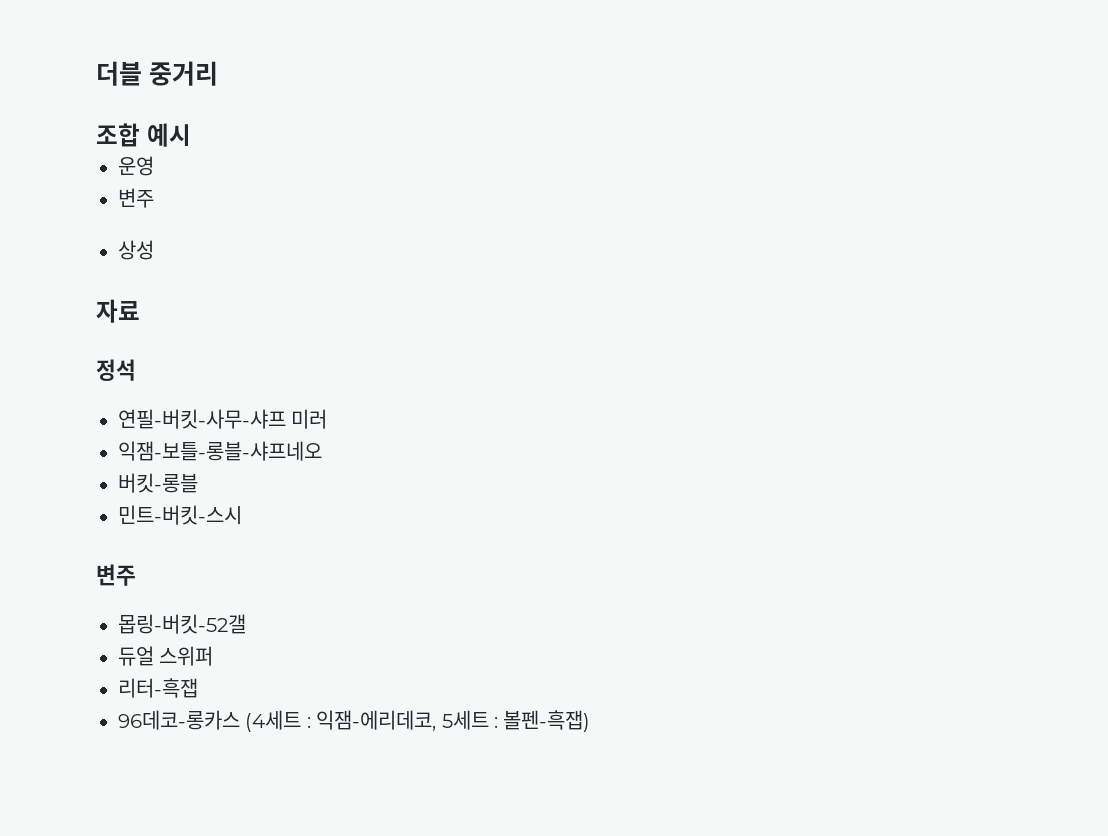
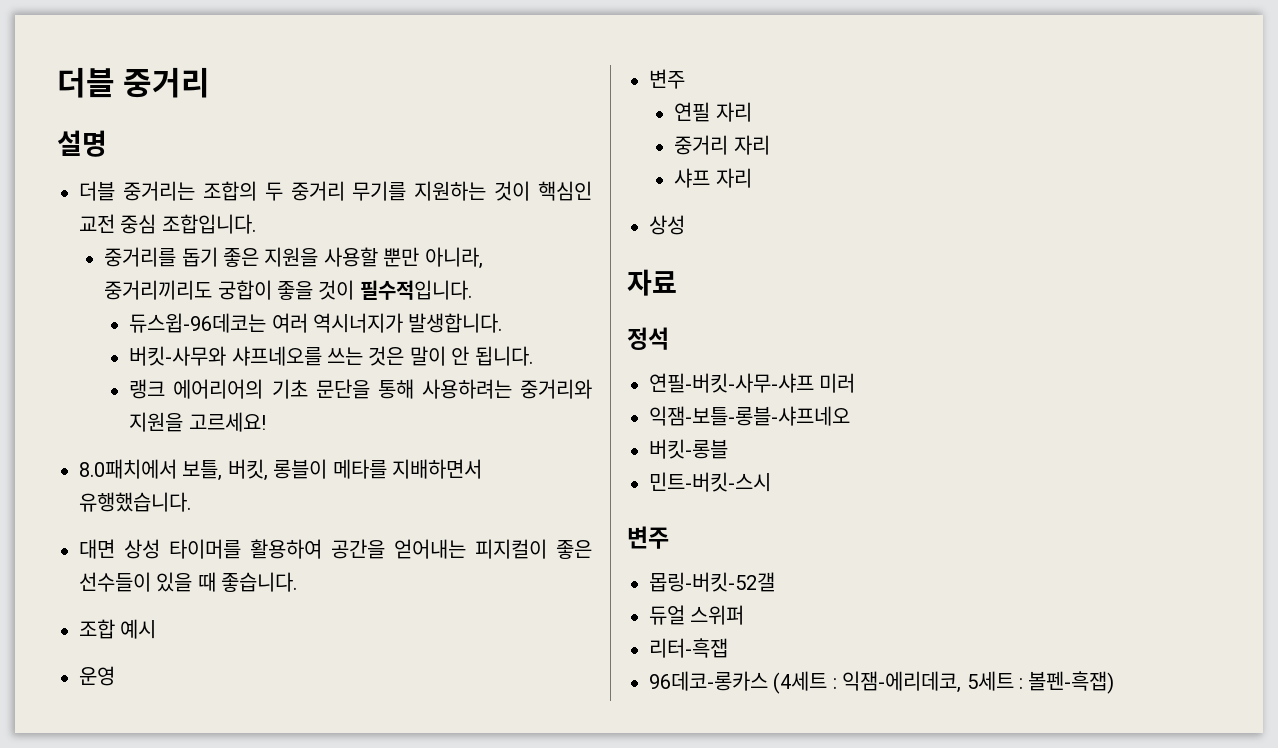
+ 설명
+ 더블 중거리는 조합의 두 중거리 무기를 지원하는 것이 핵심인 교전 중심 조합입니다.
+ 중거리를 돕기 좋은 지원을 사용할 뿐만 아니라, 중거리끼리도 궁합이 좋을 것이 필수적입니다.
+ 듀스윕-96데코는 여러 역시너지가 발생합니다.
+ 버킷-사무와 샤프네오를 쓰는 것은 말이 안 됩니다.
+ 랭크 에어리어의 기초 문단을 통해 사용하려는 중거리와 지원을 고르세요!
+ 8.0패치에서 보틀, 버킷, 롱블이 메타를 지배하면서 유행했습니다.
+ 대면 상성 타이머를 활용하여 공간을 얻어내는 피지컬이 좋은 선수들이 있을 때 좋습니다.
  조합 예시
  운영
  변주
+ 연필 자리
+ 중거리 자리
+ 샤프 자리

